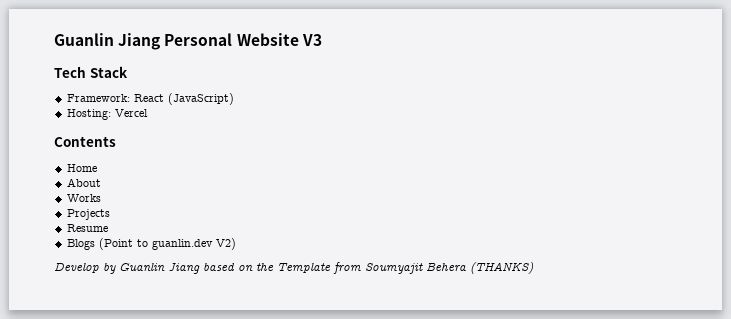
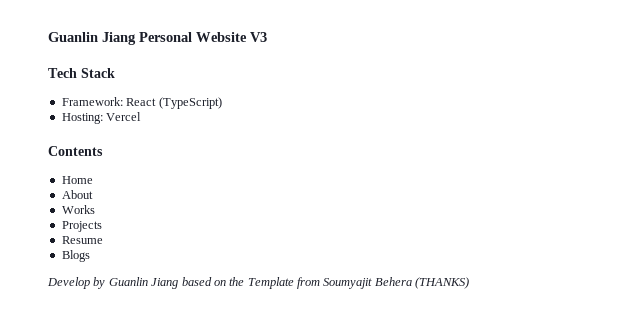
- Framework: React (JavaScript)
+ Framework: React (TypeScript)
- Blogs (Point to guanlin.dev V2)
+ Blogs

